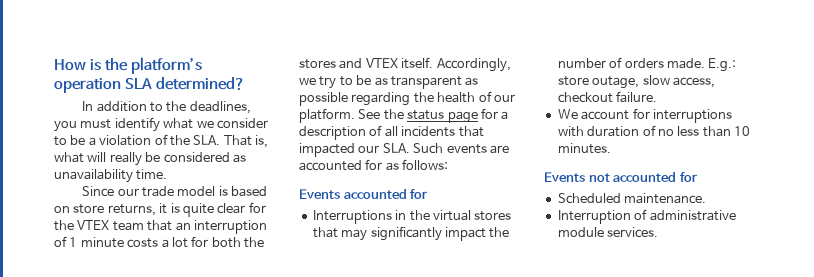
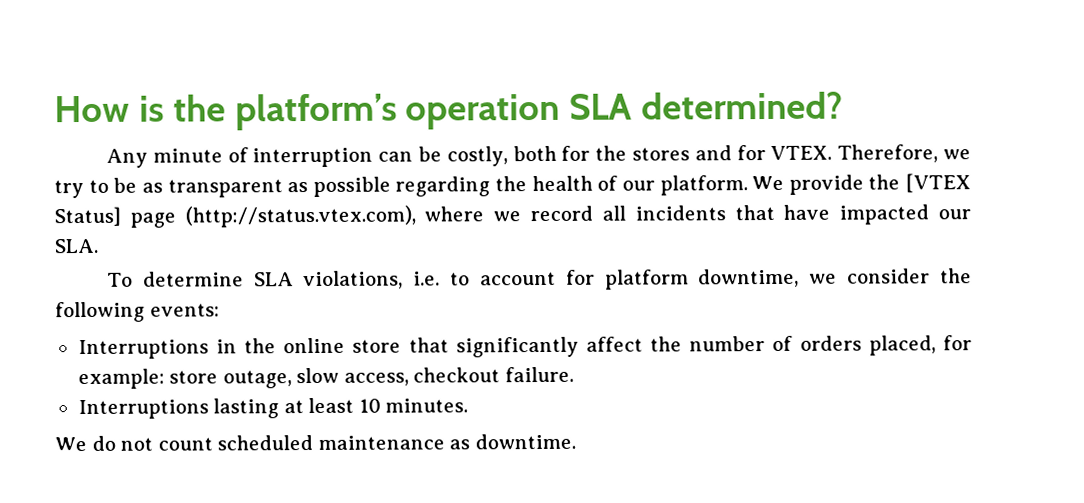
- In addition to the deadlines, you must identify what we consider to be a violation of the SLA. That is, what will really be considered as unavailability time.
- Since our trade model is based on store returns, it is quite clear for the VTEX team that an interruption of 1 minute costs a lot for both the stores and VTEX itself. Accordingly, we try to be as transparent as possible regarding the health of our platform.
+ Any minute of interruption can be costly, both for the stores and for VTEX. Therefore, we try to be as transparent as possible regarding the health of our platform.
- See the status page for a description of all incidents that impacted our SLA. Such events are accounted for as follows:
- Events accounted for
- Interruptions in the virtual stores that may significantly impact the number of orders made. E.g.: store outage, slow access, checkout failure.
+ We provide the [VTEX Status] page (http://status.vtex.com), where we record all incidents that have impacted our SLA.
+ To determine SLA violations, i.e. to account for platform downtime, we consider the following events:
+ Interruptions in the online store that significantly affect the number of orders placed, for example: store outage, slow access, checkout failure.
- We account for interruptions with duration of no less than 10 minutes.
- Events not accounted for
- Scheduled maintenance.
- Interruption of administrative module services.
+ Interruptions lasting at least 10 minutes.
+ We do not count scheduled maintenance as downtime.

